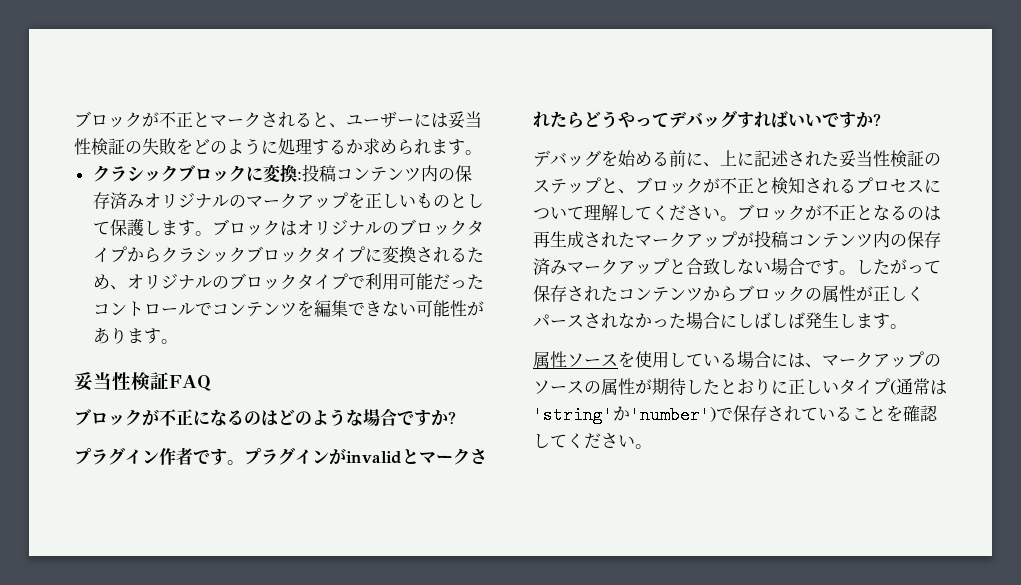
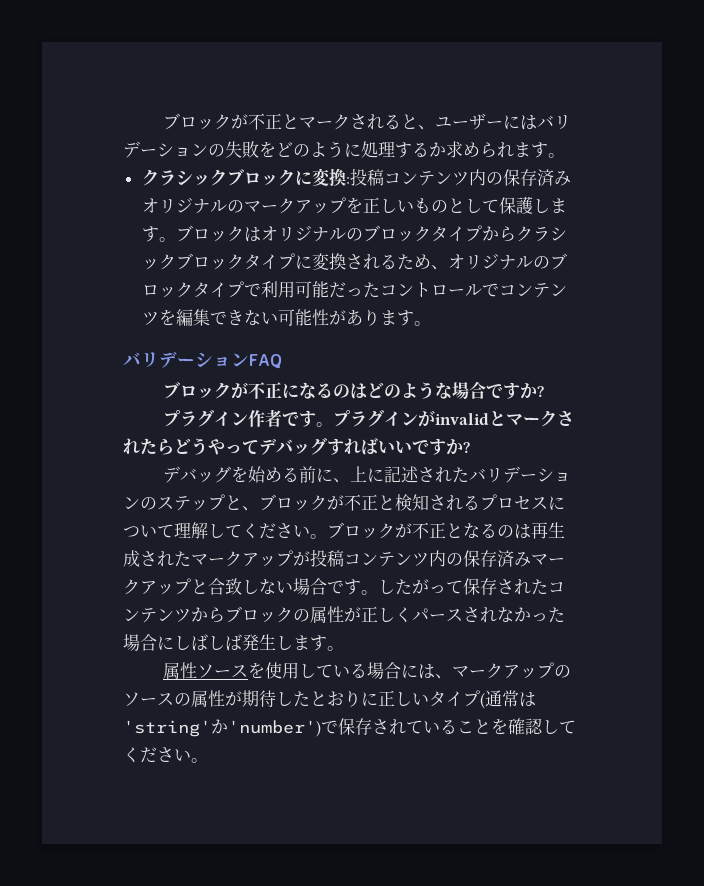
- ブロックが不正とマークされると、ユーザーには妥当性検証の失敗をどのように処理するか求められます。
+ ブロックが不正とマークされると、ユーザーにはバリデーションの失敗をどのように処理するか求められます。
- 妥当性検証FAQ
+ バリデーションFAQ
- デバッグを始める前に、上に記述された妥当性検証のステップと、ブロックが不正と検知されるプロセスについて理解してください。
+ デバッグを始める前に、上に記述されたバリデーションのステップと、ブロックが不正と検知されるプロセスについて理解してください。

